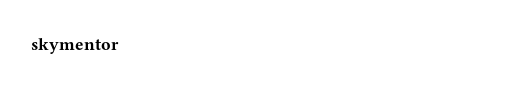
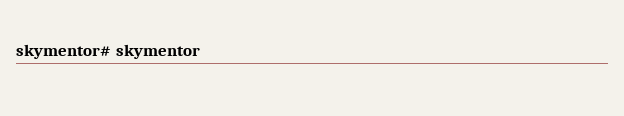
- skymentor
+ skymentor# skymentor

